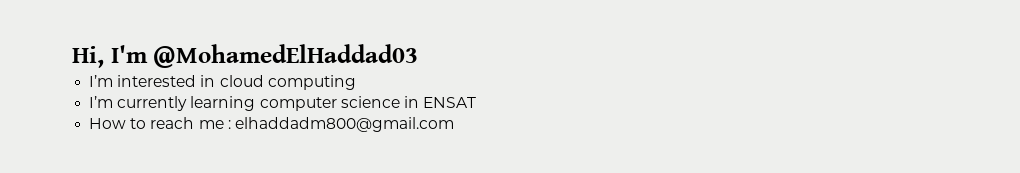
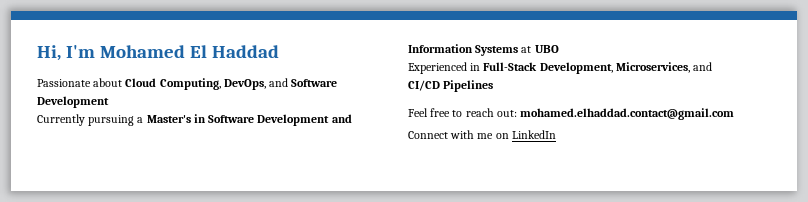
- Hi, I'm @MohamedElHaddad03
- I’m interested in cloud computing
- I’m currently learning computer science in ENSAT
- How to reach me : elhaddadm800@gmail.com
+ Hi, I'm Mohamed El Haddad
+ Passionate about Cloud Computing, DevOps, and Software Development
+ Currently pursuing a Master's in Software Development and Information Systems at UBO
+ Experienced in Full-Stack Development, Microservices, and CI/CD Pipelines
+ Feel free to reach out: mohamed.elhaddad.contact@gmail.com
+ Connect with me on LinkedIn

